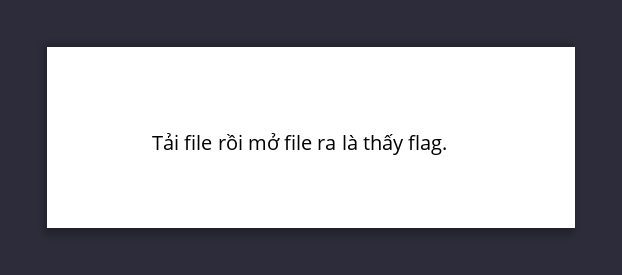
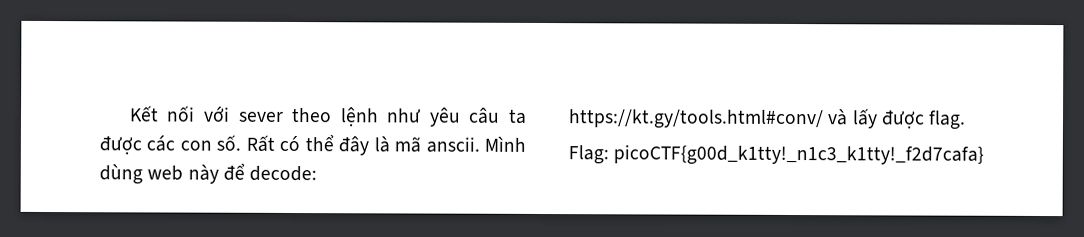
- Tải file rồi mở file ra là thấy flag.
+ Kết nối với sever theo lệnh như yêu câu ta được các con số. Rất có thể đây là mã anscii. Mình dùng web này để decode: https://kt.gy/tools.html#conv/ và lấy được flag.
+ Flag: picoCTF{g00d_k1tty!_n1c3_k1tty!_f2d7cafa}

